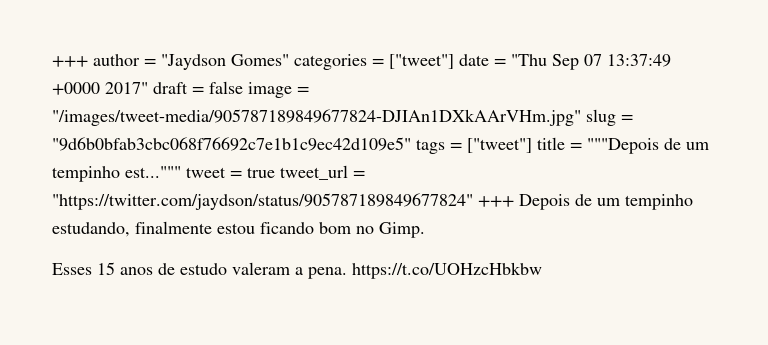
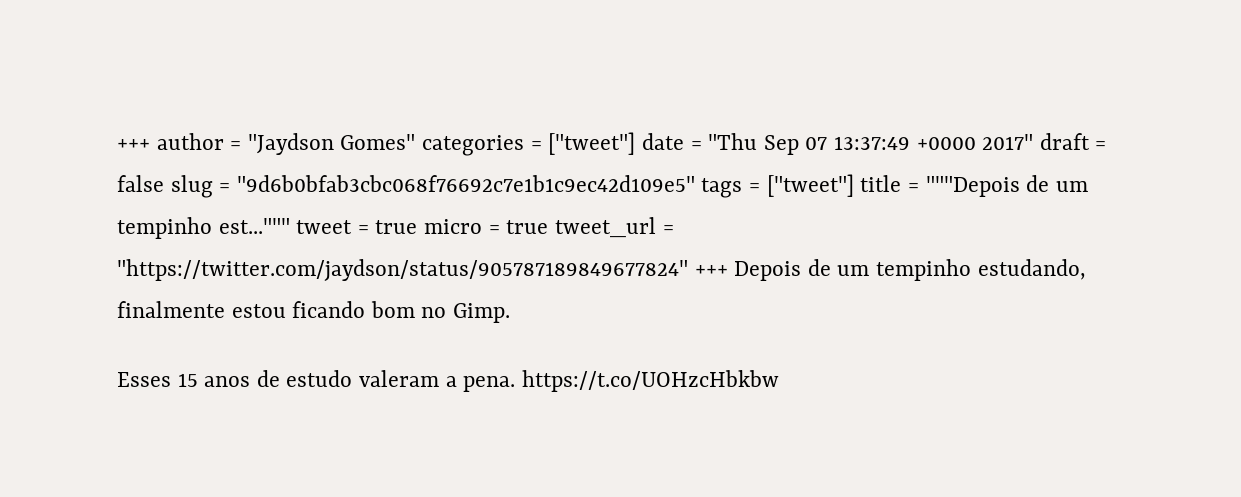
- +++ author = "Jaydson Gomes" categories = ["tweet"] date = "Thu Sep 07 13:37:49 +0000 2017" draft = false image = "/images/tweet-media/905787189849677824-DJIAn1DXkAArVHm.jpg" slug = "9d6b0bfab3cbc068f76692c7e1b1c9ec42d109e5" tags = ["tweet"] title = """Depois de um tempinho est...""" tweet = true tweet_url = "https://twitter.com/jaydson/status/905787189849677824" +++ Depois de um tempinho estudando, finalmente estou ficando bom no Gimp.
+ +++ author = "Jaydson Gomes" categories = ["tweet"] date = "Thu Sep 07 13:37:49 +0000 2017" draft = false slug = "9d6b0bfab3cbc068f76692c7e1b1c9ec42d109e5" tags = ["tweet"] title = """Depois de um tempinho est...""" tweet = true micro = true tweet_url = "https://twitter.com/jaydson/status/905787189849677824" +++ Depois de um tempinho estudando, finalmente estou ficando bom no Gimp.

